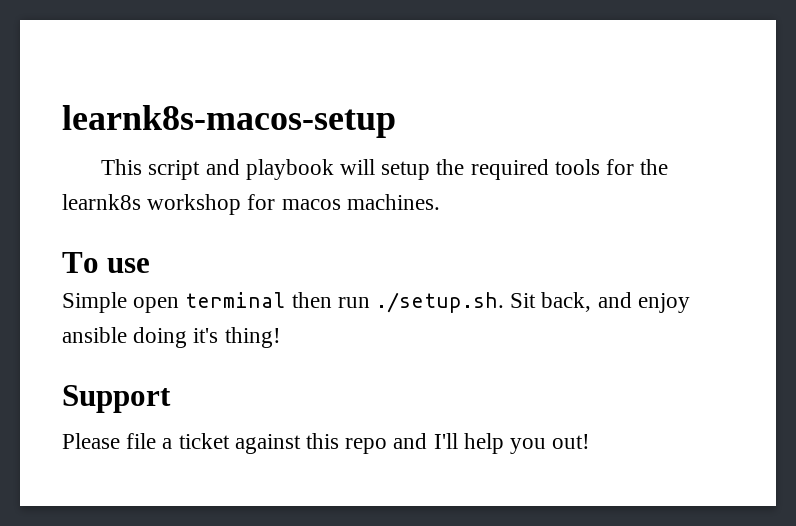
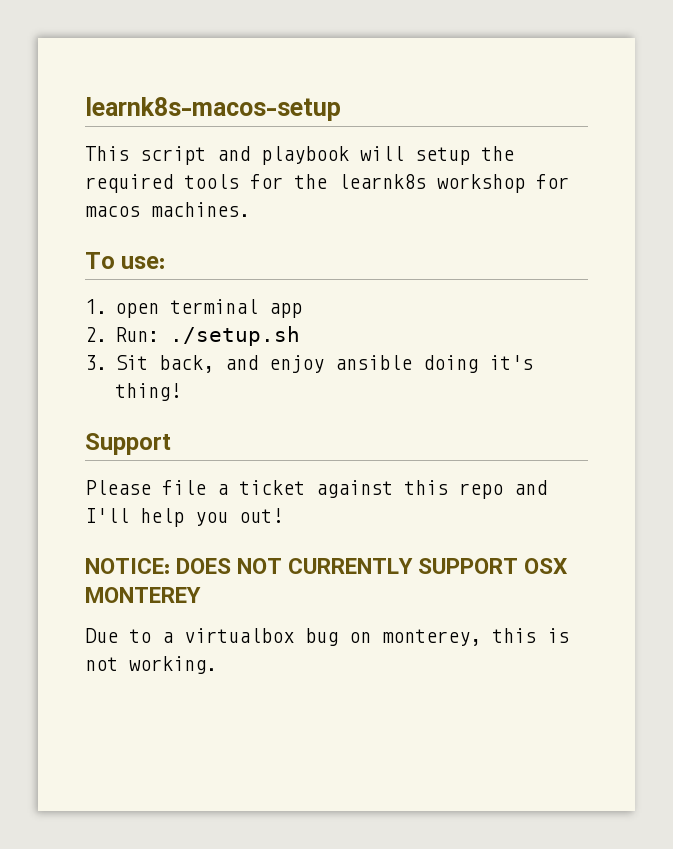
- To use
- Simple open terminal then run ./setup.sh. Sit back, and enjoy ansible doing it's thing!
+ To use:
+ 1. open terminal app
+ 2. Run: ./setup.sh
+ 3. Sit back, and enjoy ansible doing it's thing!
+ NOTICE: DOES NOT CURRENTLY SUPPORT OSX MONTEREY
+ Due to a virtualbox bug on monterey, this is not working.

